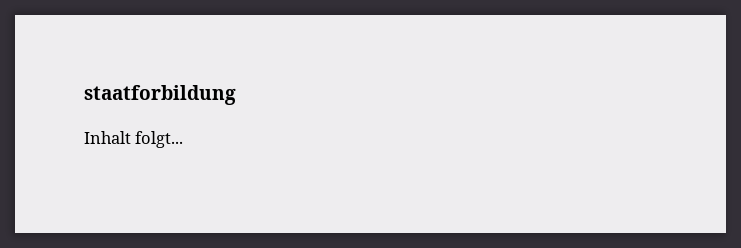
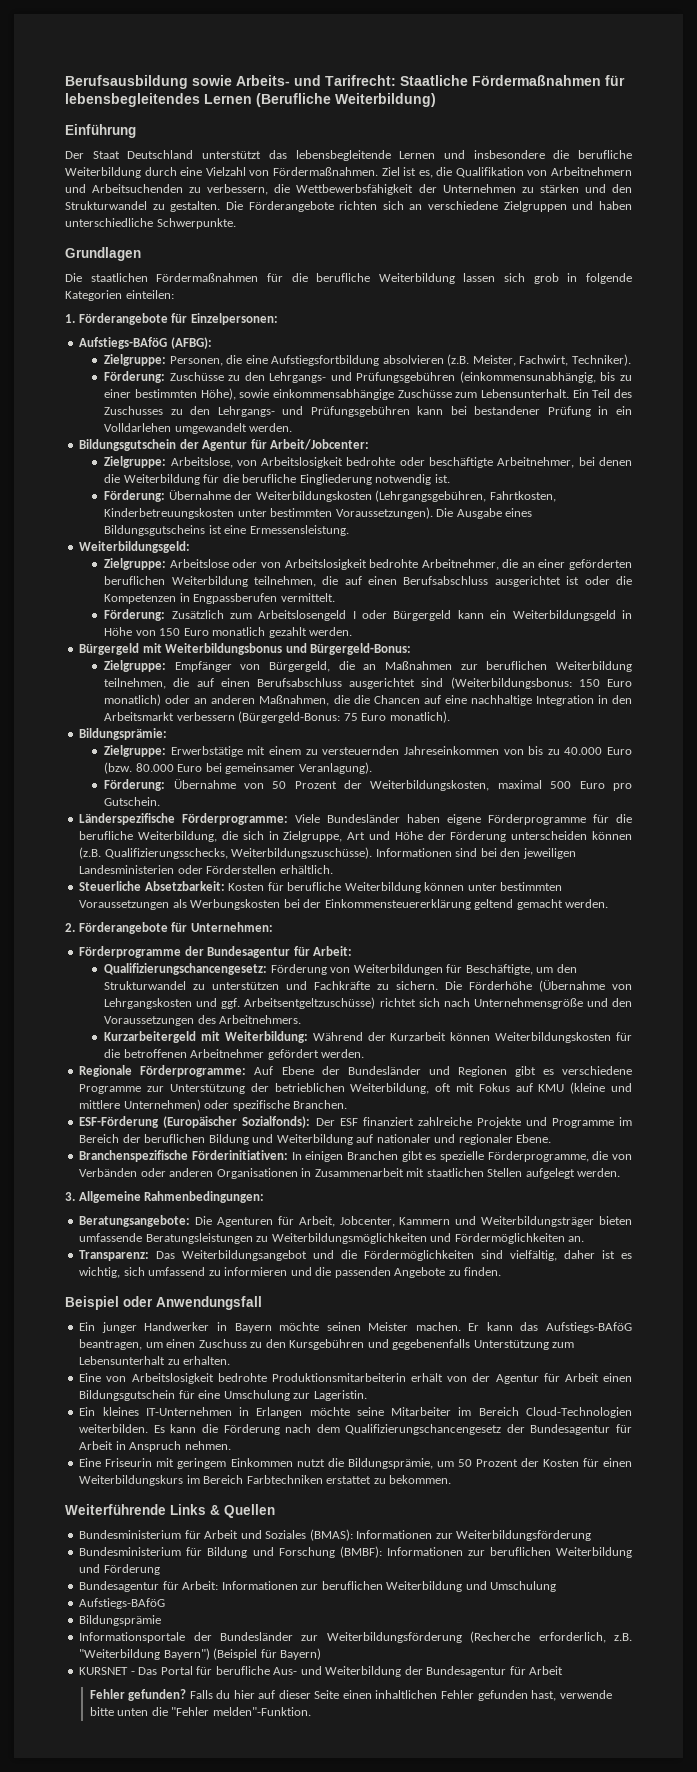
- staatforbildung
- Inhalt folgt...
+ Berufsausbildung sowie Arbeits- und Tarifrecht: Staatliche Fördermaßnahmen für lebensbegleitendes Lernen (Berufliche Weiterbildung)
+ Einführung
+ Der Staat Deutschland unterstützt das lebensbegleitende Lernen und insbesondere die berufliche Weiterbildung durch eine Vielzahl von Fördermaßnahmen. Ziel ist es, die Qualifikation von Arbeitnehmern und Arbeitsuchenden zu verbessern, die Wettbewerbsfähigkeit der Unternehmen zu stärken und den Strukturwandel zu gestalten. Die Förderangebote richten sich an verschiedene Zielgruppen und haben unterschiedliche Schwerpunkte.
+ Grundlagen
+ Die staatlichen Fördermaßnahmen für die berufliche Weiterbildung lassen sich grob in folgende Kategorien einteilen:
+ 1. Förderangebote für Einzelpersonen:
+ Aufstiegs-BAföG (AFBG):
+ Zielgruppe: Personen, die eine Aufstiegsfortbildung absolvieren (z.B. Meister, Fachwirt, Techniker).
+ Förderung: Zuschüsse zu den Lehrgangs- und Prüfungsgebühren (einkommensunabhängig, bis zu einer bestimmten Höhe), sowie einkommensabhängige Zuschüsse zum Lebensunterhalt. Ein Teil des Zuschusses zu den Lehrgangs- und Prüfungsgebühren kann bei bestandener Prüfung in ein Volldarlehen umgewandelt werden.
+ Bildungsgutschein der Agentur für Arbeit/Jobcenter:
+ Zielgruppe: Arbeitslose, von Arbeitslosigkeit bedrohte oder beschäftigte Arbeitnehmer, bei denen die Weiterbildung für die berufliche Eingliederung notwendig ist.
+ Förderung: Übernahme der Weiterbildungskosten (Lehrgangsgebühren, Fahrtkosten, Kinderbetreuungskosten unter bestimmten Voraussetzungen). Die Ausgabe eines Bildungsgutscheins ist eine Ermessensleistung.
+ Weiterbildungsgeld:
+ Zielgruppe: Arbeitslose oder von Arbeitslosigkeit bedrohte Arbeitnehmer, die an einer geförderten beruflichen Weiterbildung teilnehmen, die auf einen Berufsabschluss ausgerichtet ist oder die Kompetenzen in Engpassberufen vermittelt.
+ Förderung: Zusätzlich zum Arbeitslosengeld I oder Bürgergeld kann ein Weiterbildungsgeld in Höhe von 150 Euro monatlich gezahlt werden.
+ Bürgergeld mit Weiterbildungsbonus und Bürgergeld-Bonus:
+ Zielgruppe: Empfänger von Bürgergeld, die an Maßnahmen zur beruflichen Weiterbildung teilnehmen, die auf einen Berufsabschluss ausgerichtet sind (Weiterbildungsbonus: 150 Euro monatlich) oder an anderen Maßnahmen, die die Chancen auf eine nachhaltige Integration in den Arbeitsmarkt verbessern (Bürgergeld-Bonus: 75 Euro monatlich).
+ Bildungsprämie:
+ Zielgruppe: Erwerbstätige mit einem zu versteuernden Jahreseinkommen von bis zu 40.000 Euro (bzw. 80.000 Euro bei gemeinsamer Veranlagung).
+ Förderung: Übernahme von 50 Prozent der Weiterbildungskosten, maximal 500 Euro pro Gutschein.
+ Länderspezifische Förderprogramme: Viele Bundesländer haben eigene Förderprogramme für die berufliche Weiterbildung, die sich in Zielgruppe, Art und Höhe der Förderung unterscheiden können (z.B. Qualifizierungsschecks, Weiterbildungszuschüsse). Informationen sind bei den jeweiligen Landesministerien oder Förderstellen erhältlich.
+ Steuerliche Absetzbarkeit: Kosten für berufliche Weiterbildung können unter bestimmten Voraussetzungen als Werbungskosten bei der Einkommensteuererklärung geltend gemacht werden.
+ 2. Förderangebote für Unternehmen:
+ Förderprogramme der Bundesagentur für Arbeit:
+ Qualifizierungschancengesetz: Förderung von Weiterbildungen für Beschäftigte, um den Strukturwandel zu unterstützen und Fachkräfte zu sichern. Die Förderhöhe (Übernahme von Lehrgangskosten und ggf. Arbeitsentgeltzuschüsse) richtet sich nach Unternehmensgröße und den Voraussetzungen des Arbeitnehmers.
+ Kurzarbeitergeld mit Weiterbildung: Während der Kurzarbeit können Weiterbildungskosten für die betroffenen Arbeitnehmer gefördert werden.
+ Regionale Förderprogramme: Auf Ebene der Bundesländer und Regionen gibt es verschiedene Programme zur Unterstützung der betrieblichen Weiterbildung, oft mit Fokus auf KMU (kleine und mittlere Unternehmen) oder spezifische Branchen.
+ ESF-Förderung (Europäischer Sozialfonds): Der ESF finanziert zahlreiche Projekte und Programme im Bereich der beruflichen Bildung und Weiterbildung auf nationaler und regionaler Ebene.
+ Branchenspezifische Förderinitiativen: In einigen Branchen gibt es spezielle Förderprogramme, die von Verbänden oder anderen Organisationen in Zusammenarbeit mit staatlichen Stellen aufgelegt werden.
+ 3. Allgemeine Rahmenbedingungen:
+ Beratungsangebote: Die Agenturen für Arbeit, Jobcenter, Kammern und Weiterbildungsträger bieten umfassende Beratungsleistungen zu Weiterbildungsmöglichkeiten und Fördermöglichkeiten an.
+ Transparenz: Das Weiterbildungsangebot und die Fördermöglichkeiten sind vielfältig, daher ist es wichtig, sich umfassend zu informieren und die passenden Angebote zu finden.
+ Beispiel oder Anwendungsfall
+ Ein junger Handwerker in Bayern möchte seinen Meister machen. Er kann das Aufstiegs-BAföG beantragen, um einen Zuschuss zu den Kursgebühren und gegebenenfalls Unterstützung zum Lebensunterhalt zu erhalten.
+ Eine von Arbeitslosigkeit bedrohte Produktionsmitarbeiterin erhält von der Agentur für Arbeit einen Bildungsgutschein für eine Umschulung zur Lageristin.
+ Ein kleines IT-Unternehmen in Erlangen möchte seine Mitarbeiter im Bereich Cloud-Technologien weiterbilden. Es kann die Förderung nach dem Qualifizierungschancengesetz der Bundesagentur für Arbeit in Anspruch nehmen.
+ Eine Friseurin mit geringem Einkommen nutzt die Bildungsprämie, um 50 Prozent der Kosten für einen Weiterbildungskurs im Bereich Farbtechniken erstattet zu bekommen.
+ Weiterführende Links & Quellen
+ Bundesministerium für Arbeit und Soziales (BMAS): Informationen zur Weiterbildungsförderung
+ Bundesministerium für Bildung und Forschung (BMBF): Informationen zur beruflichen Weiterbildung und Förderung
+ Bundesagentur für Arbeit: Informationen zur beruflichen Weiterbildung und Umschulung
+ Aufstiegs-BAföG
+ Bildungsprämie
+ Informationsportale der Bundesländer zur Weiterbildungsförderung (Recherche erforderlich, z.B. "Weiterbildung Bayern") (Beispiel für Bayern)
+ KURSNET - Das Portal für berufliche Aus- und Weiterbildung der Bundesagentur für Arbeit
+ Fehler gefunden? Falls du hier auf dieser Seite einen inhaltlichen Fehler gefunden hast, verwende bitte unten die "Fehler melden"-Funktion.

